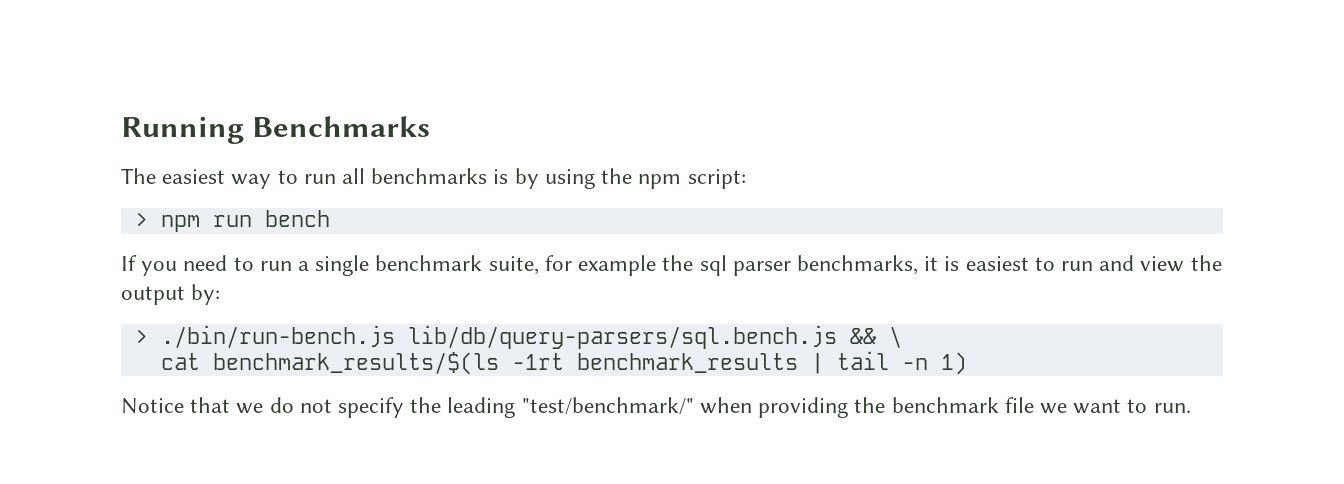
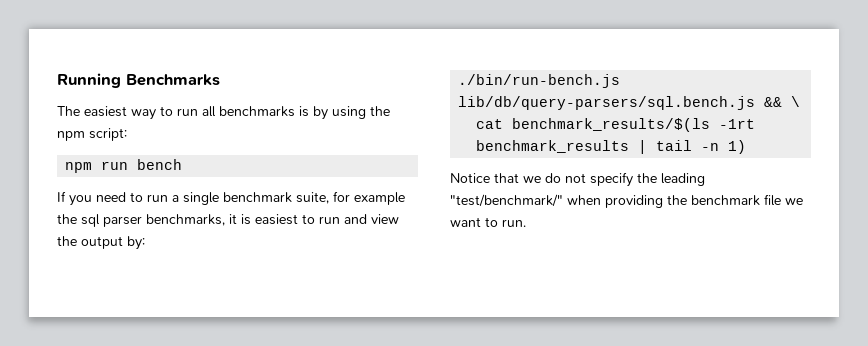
- > npm run bench
+ npm run bench
- > ./bin/run-bench.js lib/db/query-parsers/sql.bench.js && \
+ ./bin/run-bench.js lib/db/query-parsers/sql.bench.js && \

